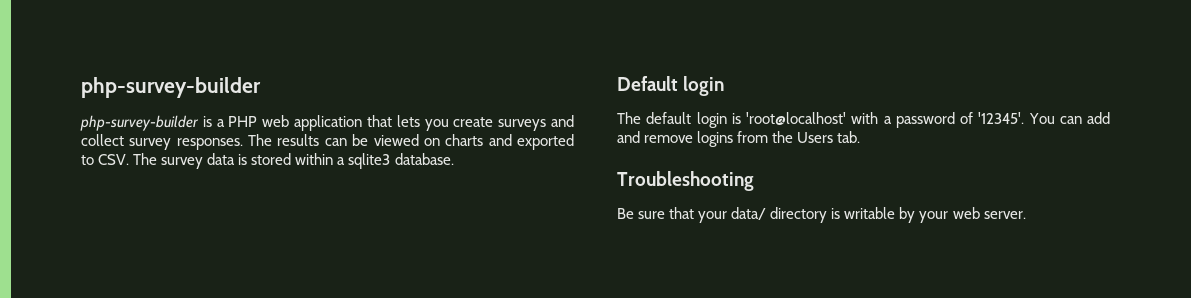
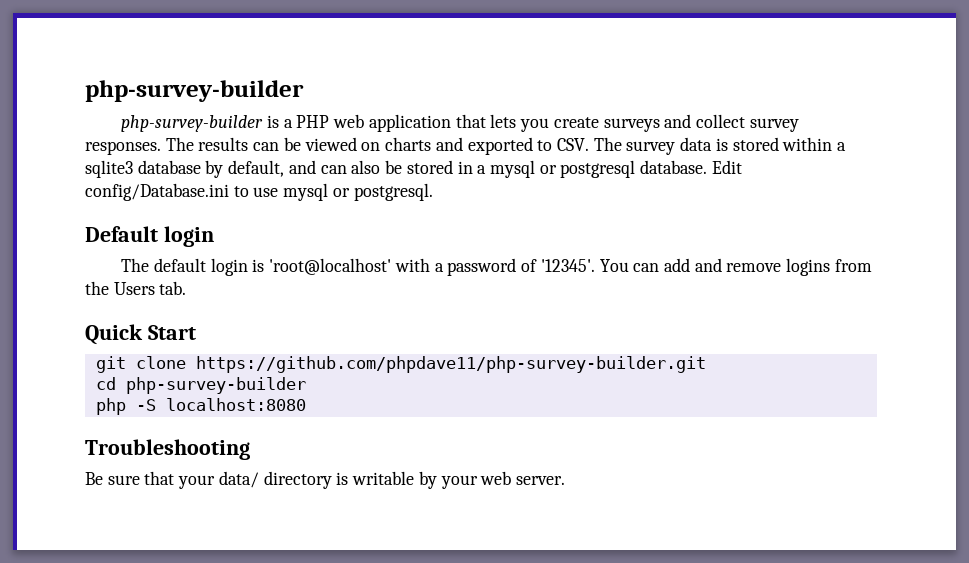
- The results can be viewed on charts and exported to CSV. The survey data is stored within a sqlite3 database.
+ The results can be viewed on charts and exported to CSV. The survey data is stored within a sqlite3 database by default, and can also be stored in a mysql or postgresql database. Edit config/Database.ini to use mysql or postgresql.
+ Quick Start
+ git clone https://github.com/phpdave11/php-survey-builder.git
+ cd php-survey-builder
+ php -S localhost:8080

